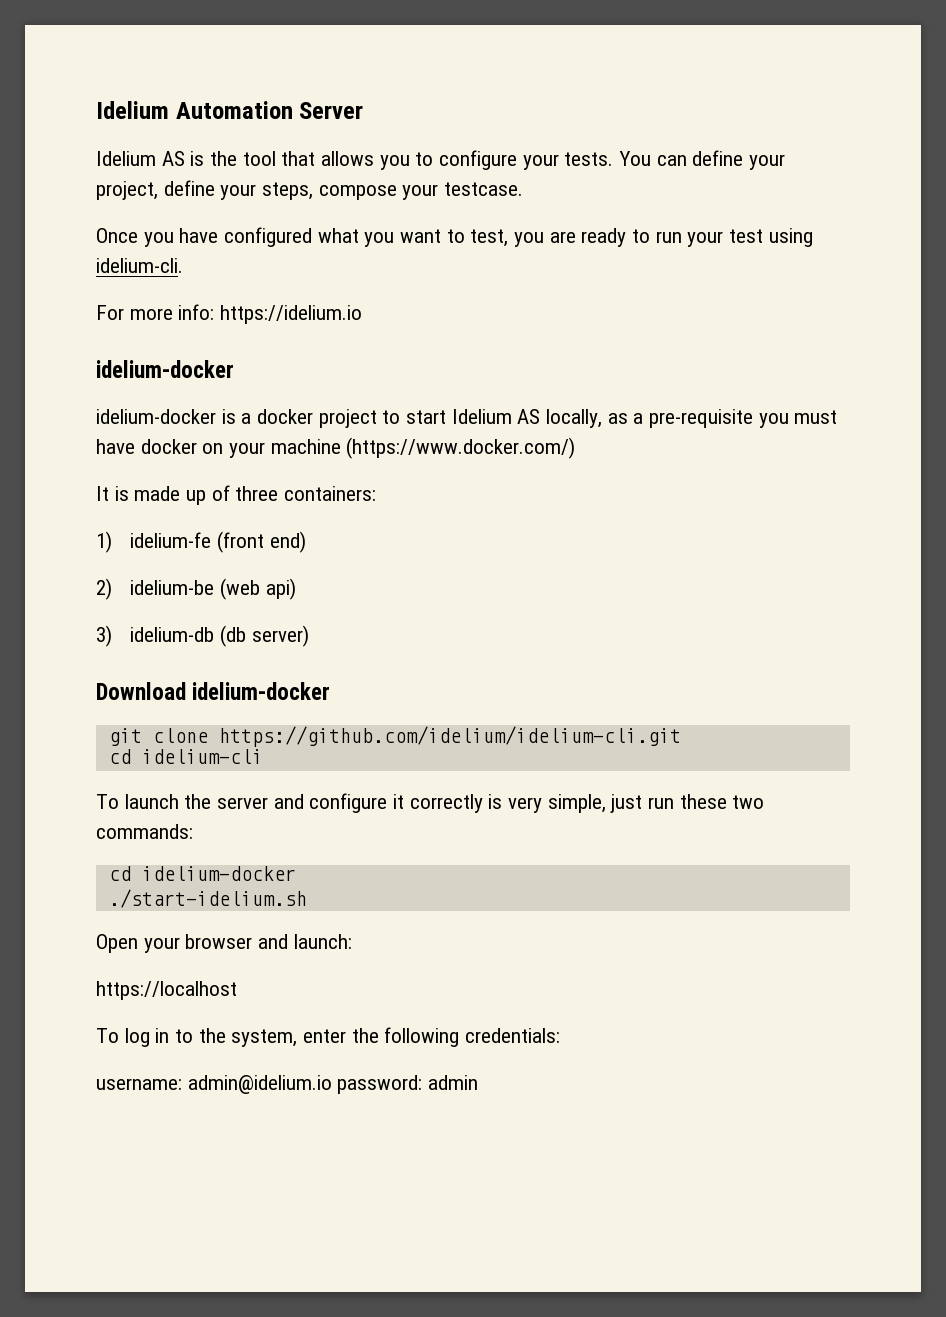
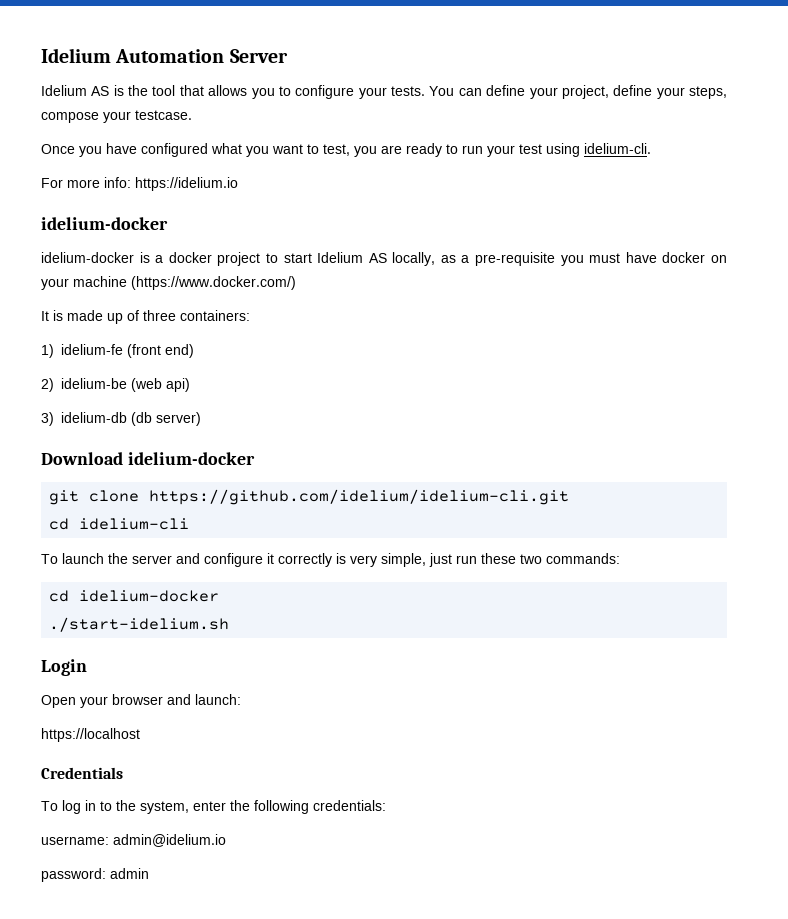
+ Login
+ Credentials
- username: admin@idelium.io password: admin
+ username: admin@idelium.io
+ password: admin

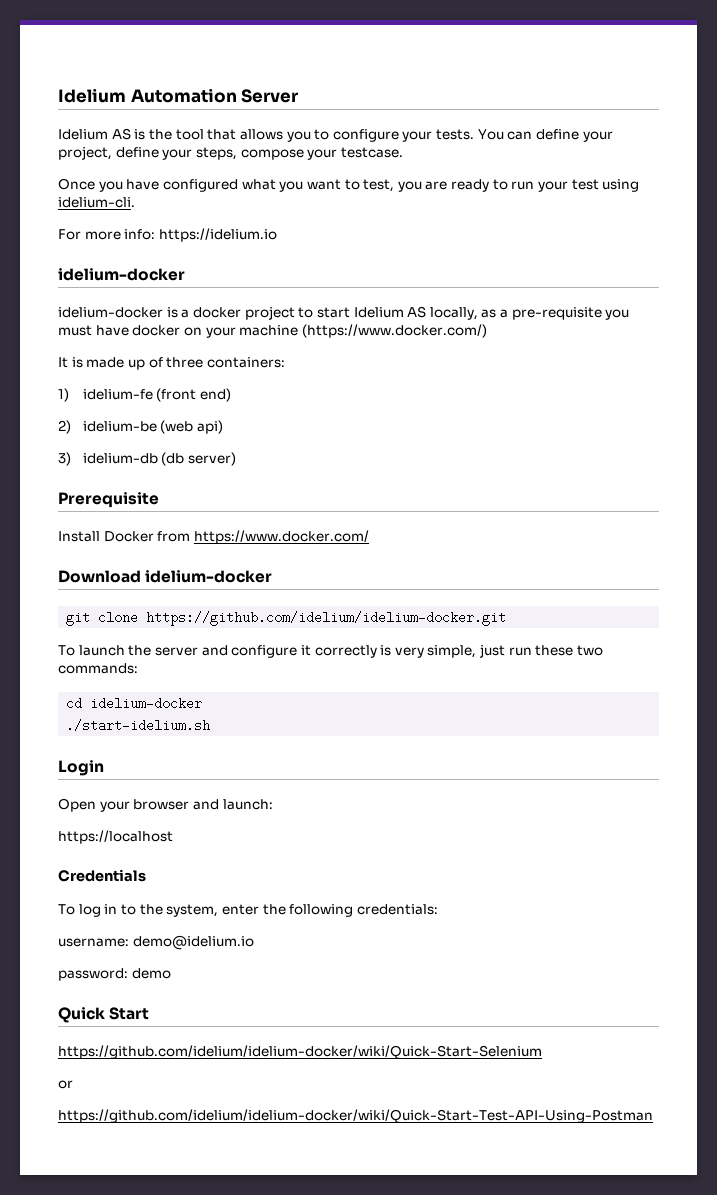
+ Prerequisite
+ Install Docker from https://www.docker.com/
- git clone https://github.com/idelium/idelium-cli.git
- cd idelium-cli
+ git clone https://github.com/idelium/idelium-docker.git
- username: admin@idelium.io
+ username: demo@idelium.io
- password: admin
+ password: demo
+ Quick Start
+ https://github.com/idelium/idelium-docker/wiki/Quick-Start-Selenium
+ or
+ https://github.com/idelium/idelium-docker/wiki/Quick-Start-Test-API-Using-Postman

